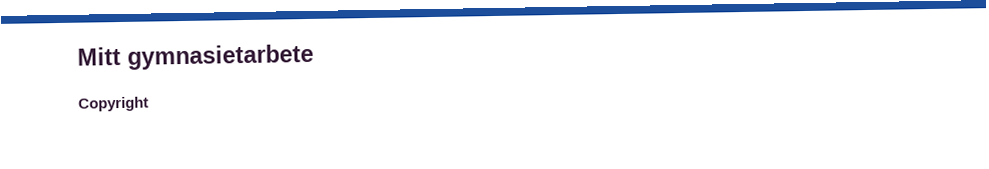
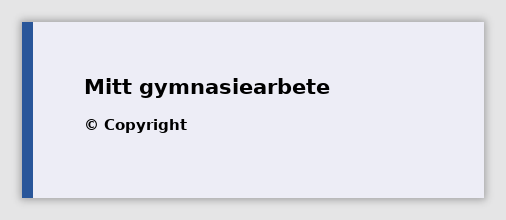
- Mitt gymnasietarbete
- Copyright
+ Mitt gymnasiearbete
+ © Copyright

